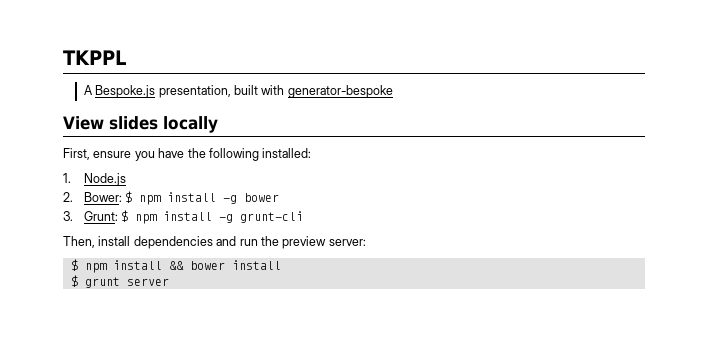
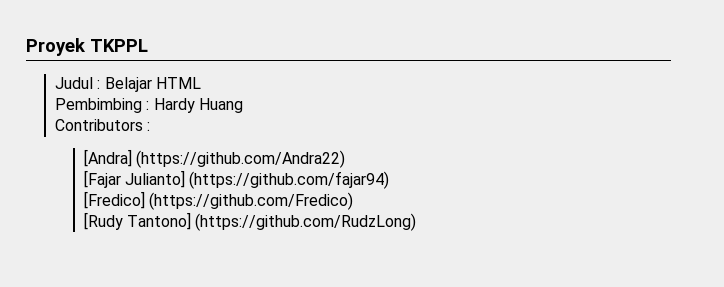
- TKPPL
+ Proyek TKPPL
- A Bespoke.js presentation, built with generator-bespoke
- View slides locally
- First, ensure you have the following installed:
- 1. Node.js
- 2. Bower: $ npm install -g bower
- 3. Grunt: $ npm install -g grunt-cli
- Then, install dependencies and run the preview server:
- $ npm install && bower install
- $ grunt server
+ Judul : Belajar HTML
+ Pembimbing : Hardy Huang
+ Contributors :
+ [Andra] (https://github.com/Andra22)
+ [Fajar Julianto] (https://github.com/fajar94)
+ [Fredico] (https://github.com/Fredico)
+ [Rudy Tantono] (https://github.com/RudzLong)

